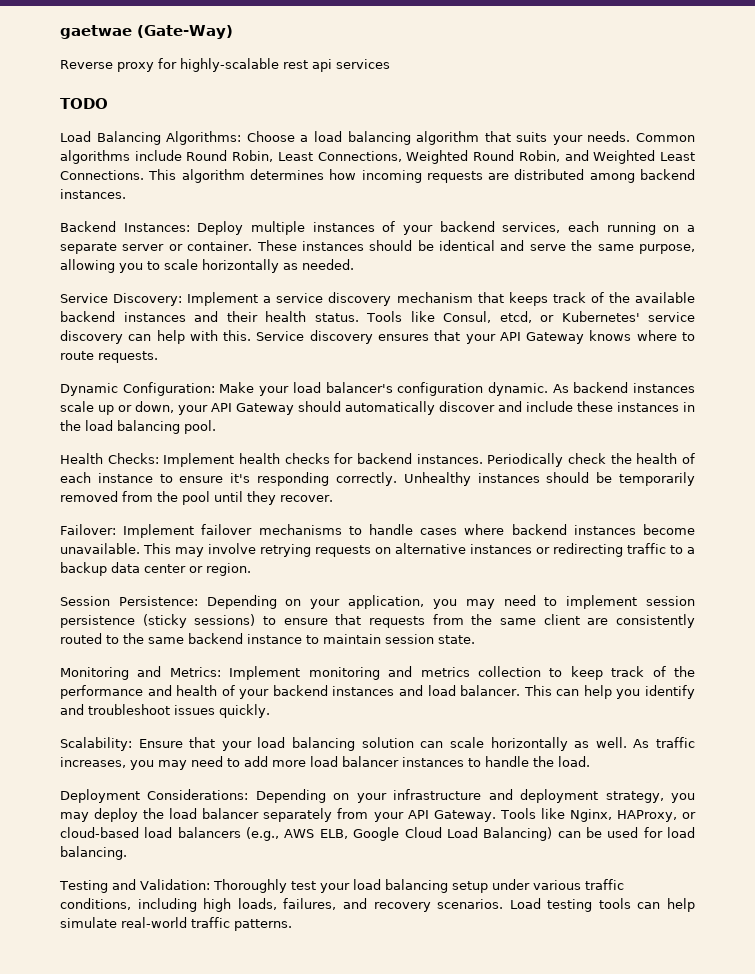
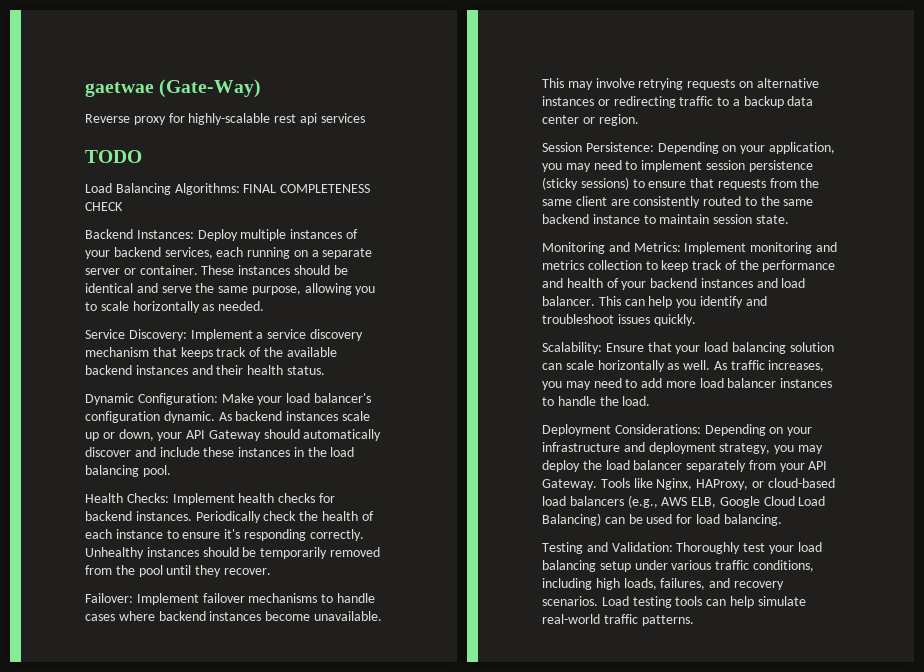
- Load Balancing Algorithms: Choose a load balancing algorithm that suits your needs. Common algorithms include Round Robin, Least Connections, Weighted Round Robin, and Weighted Least Connections. This algorithm determines how incoming requests are distributed among backend instances.
+ Load Balancing Algorithms: FINAL COMPLETENESS CHECK
- Tools like Consul, etcd, or Kubernetes' service discovery can help with this. Service discovery ensures that your API Gateway knows where to route requests.

